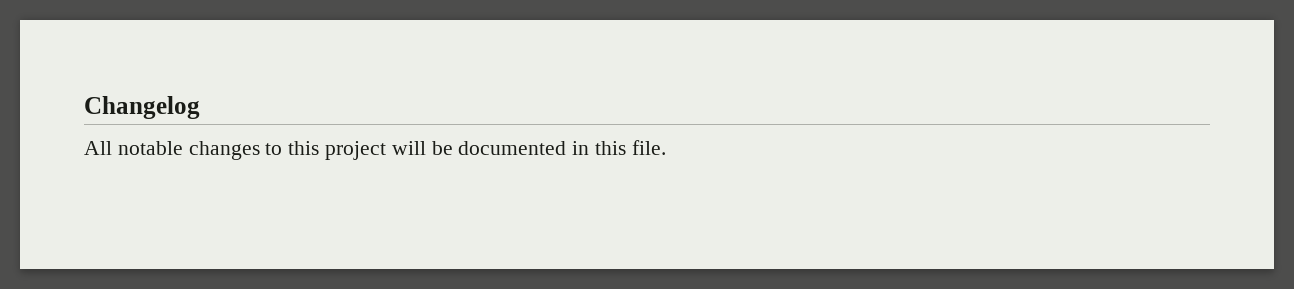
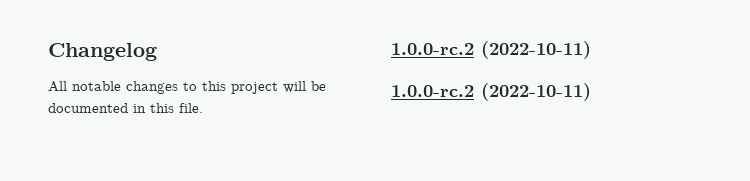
  All notable changes to this project will be documented in this file.
+ 1.0.0-rc.2 (2022-10-11)
+ 1.0.0-rc.2 (2022-10-11)

